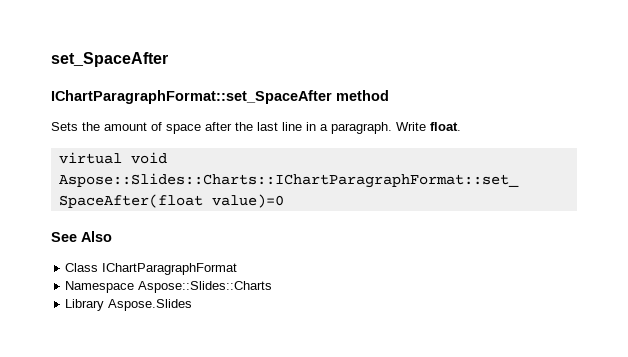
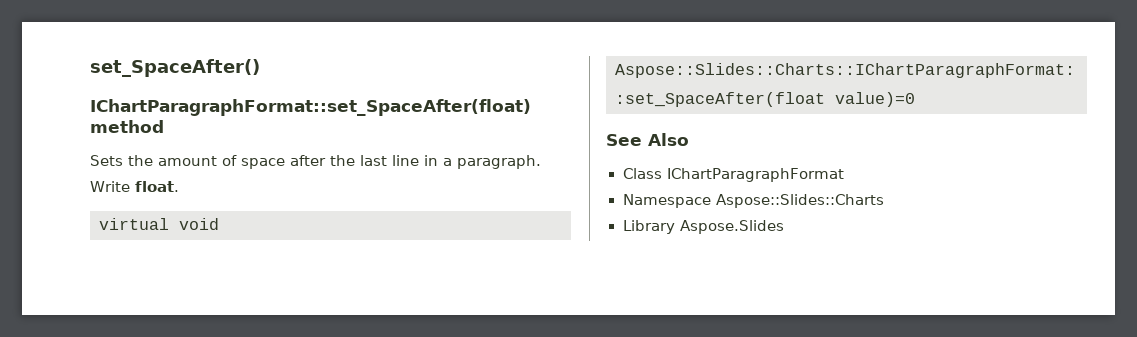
- set_SpaceAfter
- IChartParagraphFormat::set_SpaceAfter method
+ set_SpaceAfter()
+ IChartParagraphFormat::set_SpaceAfter(float) method

